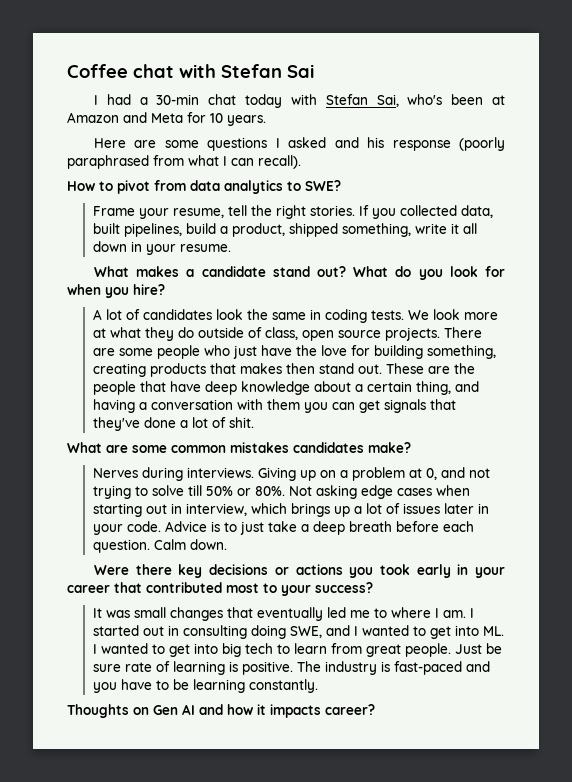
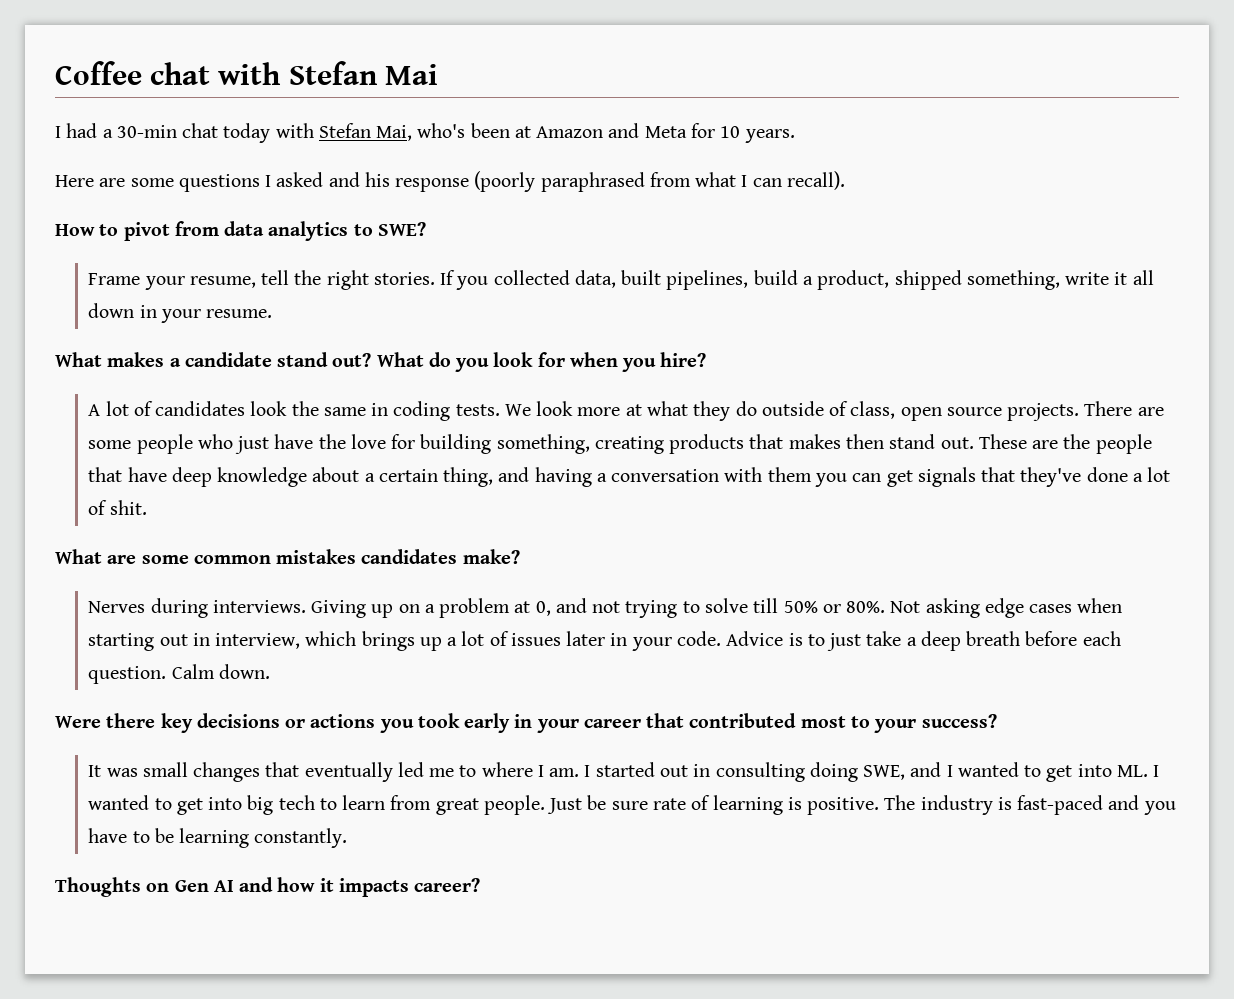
- Coffee chat with Stefan Sai
+ Coffee chat with Stefan Mai
- I had a 30-min chat today with Stefan Sai, who's been at Amazon and Meta for 10 years.
+ I had a 30-min chat today with Stefan Mai, who's been at Amazon and Meta for 10 years.

